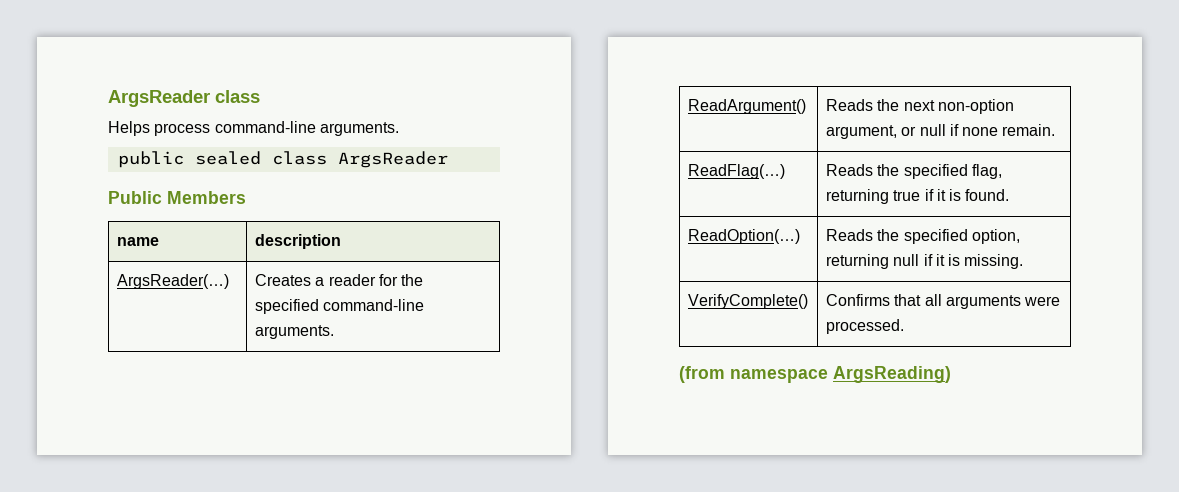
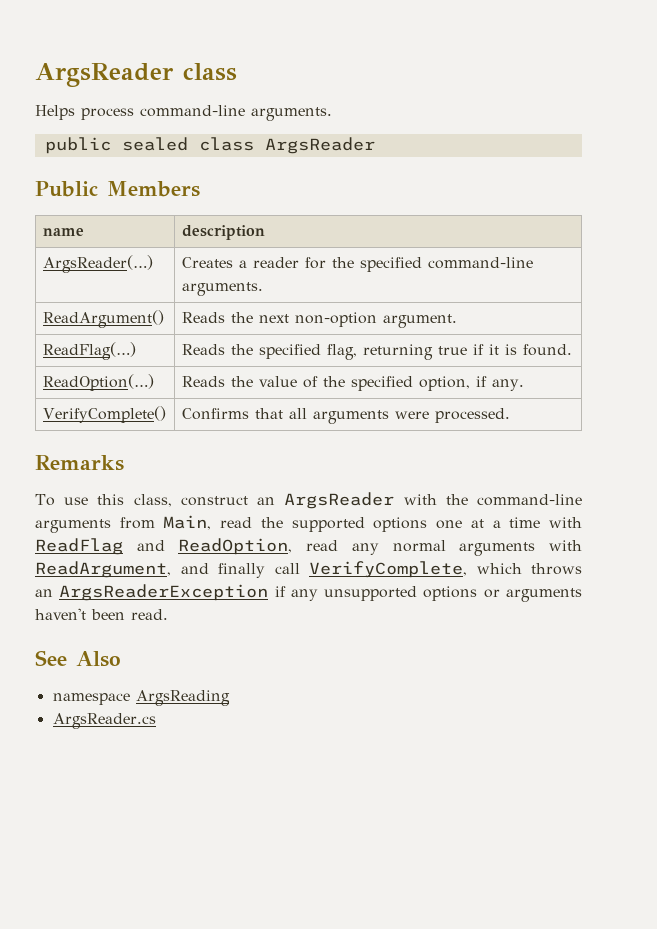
- ReadArgument() | Reads the next non-option argument, or null if none remain.
+ ReadArgument() | Reads the next non-option argument.
- ReadOption(…) | Reads the specified option, returning null if it is missing.
+ ReadOption(…) | Reads the value of the specified option, if any.
- (from namespace ArgsReading)
+ Remarks
+ To use this class, construct an ArgsReader with the command-line arguments from Main, read the supported options one at a time with ReadFlag and ReadOption, read any normal arguments with ReadArgument, and finally call VerifyComplete, which throws an ArgsReaderException if any unsupported options or arguments haven't been read.
+ See Also
+ namespace ArgsReading
+ ArgsReader.cs

